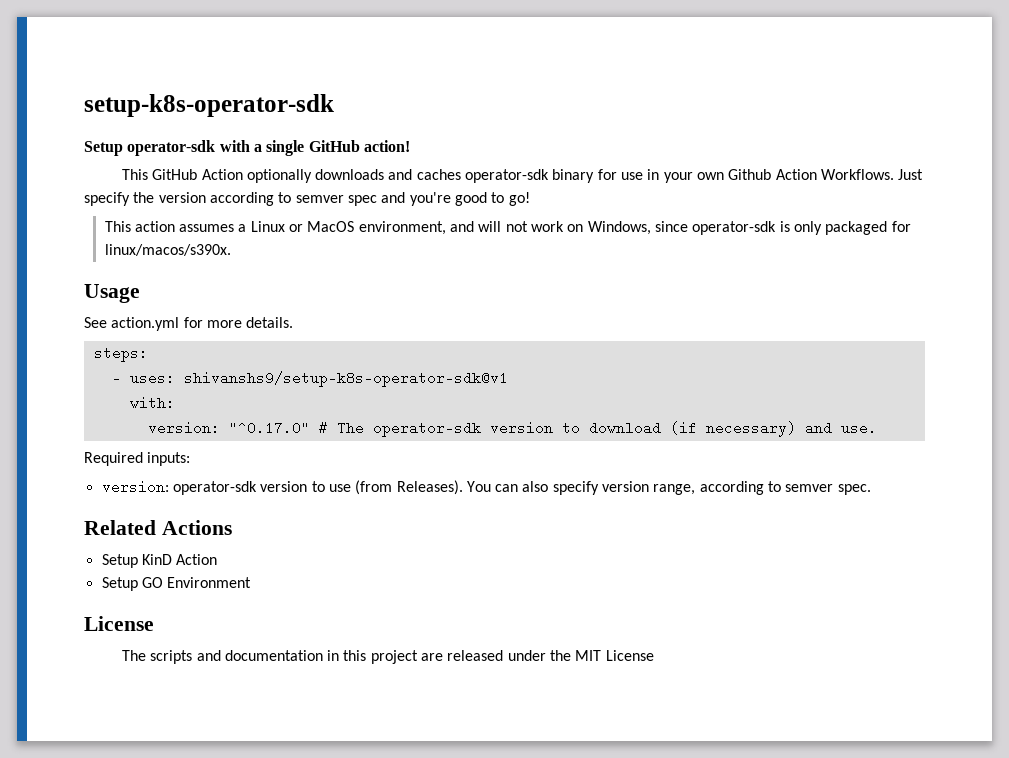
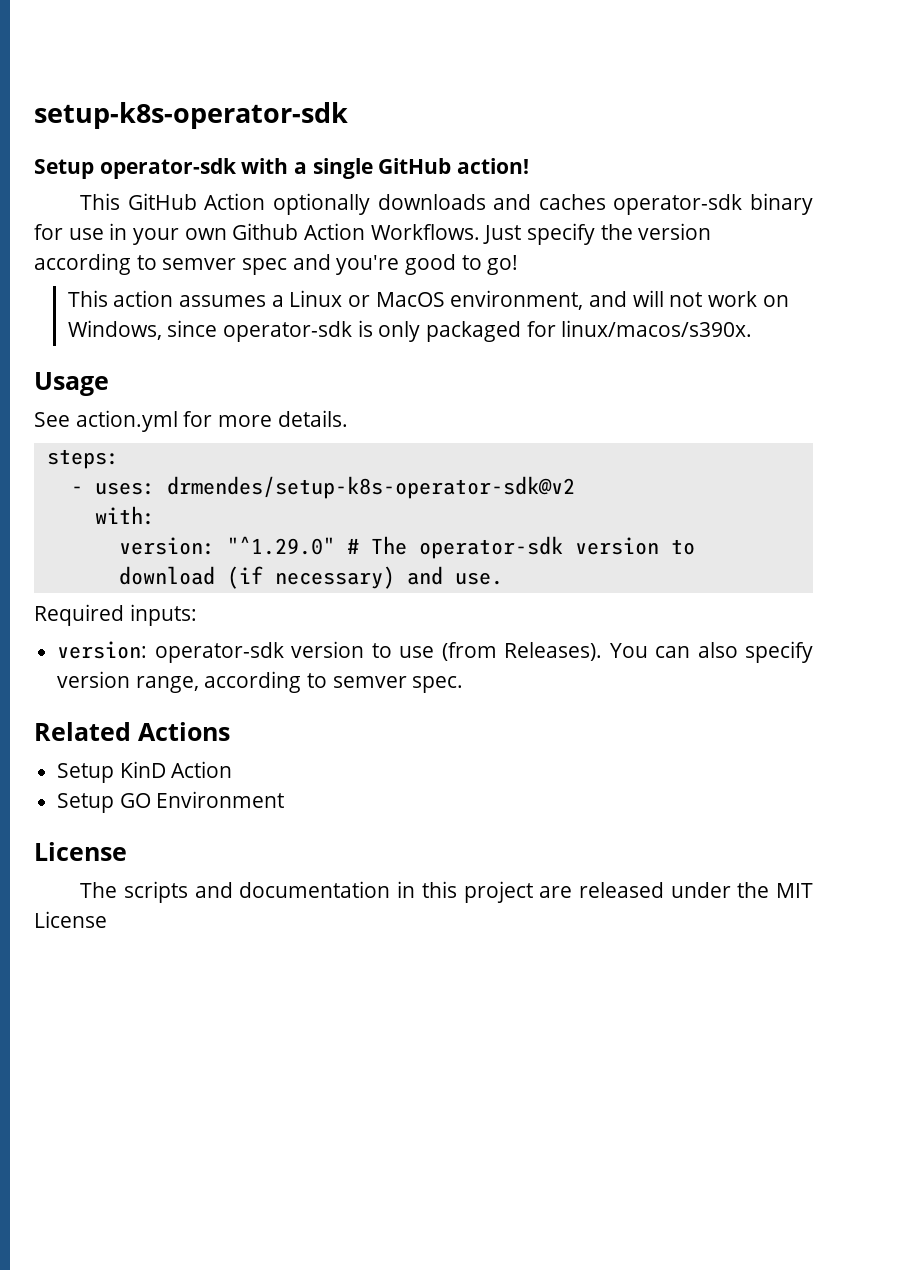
- - uses: shivanshs9/setup-k8s-operator-sdk@v1
+ - uses: drmendes/setup-k8s-operator-sdk@v2
- version: "^0.17.0" # The operator-sdk version to download (if necessary) and use.
+ version: "^1.29.0" # The operator-sdk version to download (if necessary) and use.

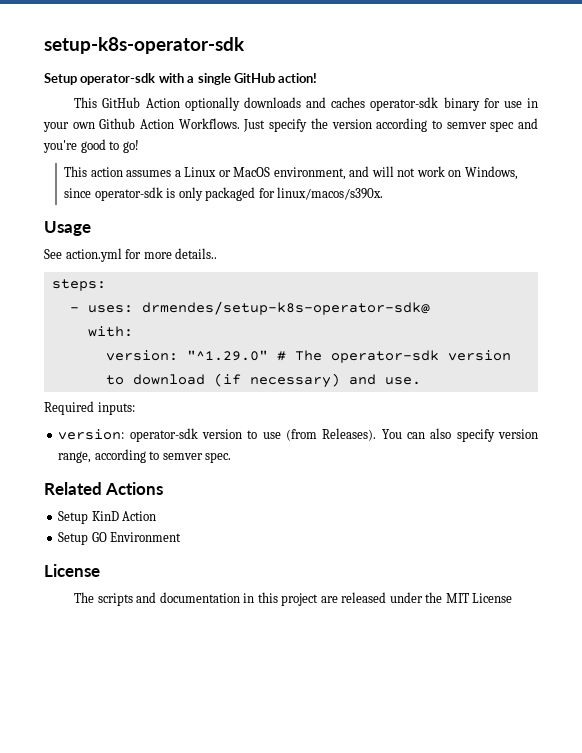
- See action.yml for more details.
+ See action.yml for more details..
- - uses: drmendes/setup-k8s-operator-sdk@v2
+ - uses: drmendes/setup-k8s-operator-sdk@

